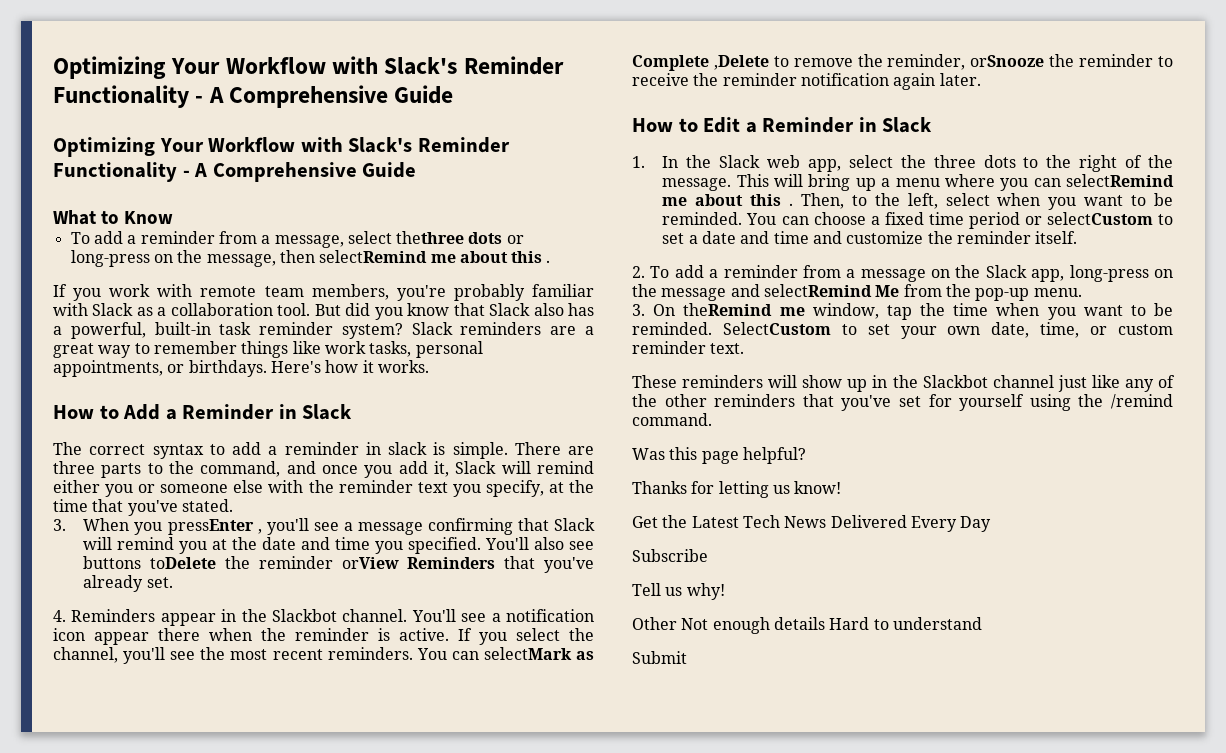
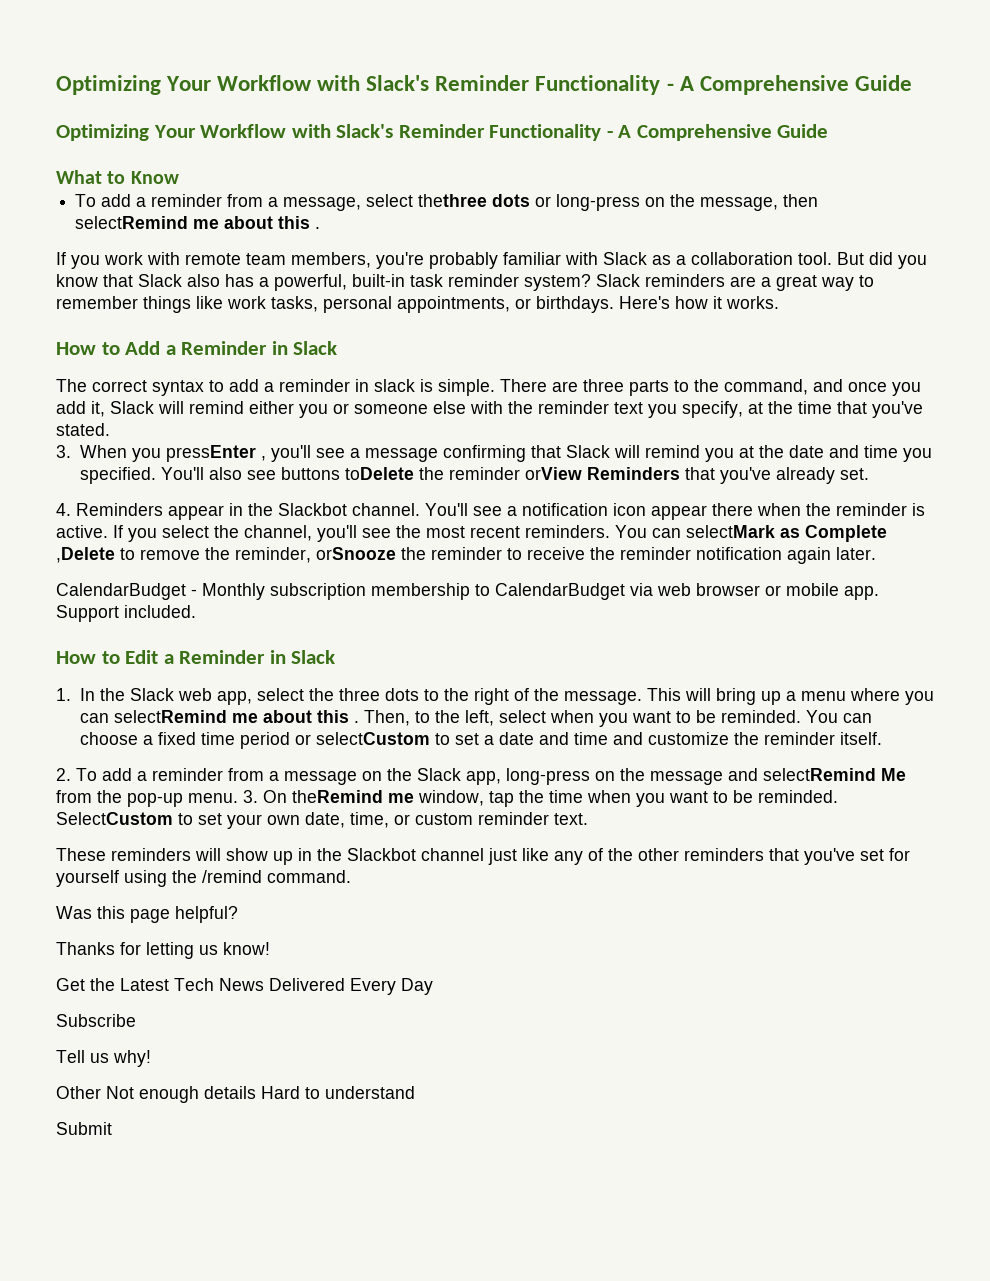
+ CalendarBudget - Monthly subscription membership to CalendarBudget via web browser or mobile app. Support included.
- 2. To add a reminder from a message on the Slack app, long-press on the message and selectRemind Me from the pop-up menu.
- 3. On theRemind me window, tap the time when you want to be reminded.
+ 2. To add a reminder from a message on the Slack app, long-press on the message and selectRemind Me from the pop-up menu. 3. On theRemind me window, tap the time when you want to be reminded.

